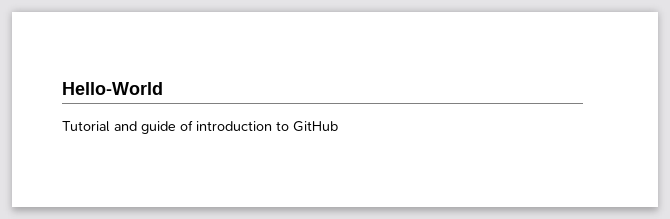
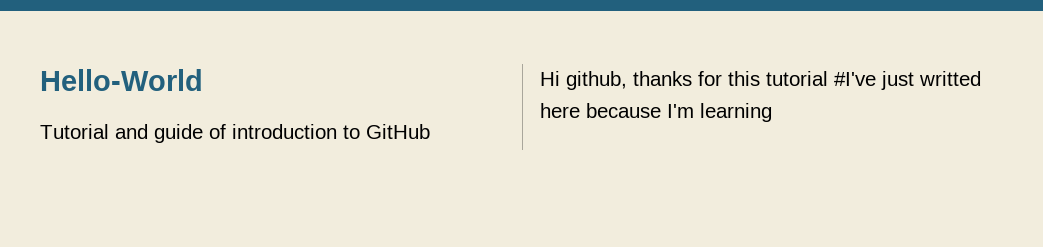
+ Hi github, thanks for this tutorial #I've just writted here because I'm learning

